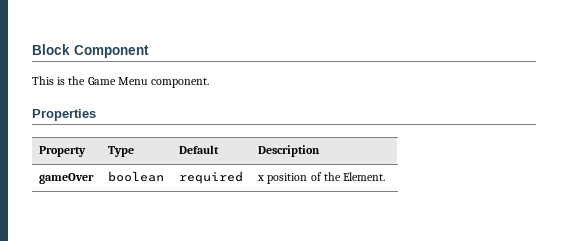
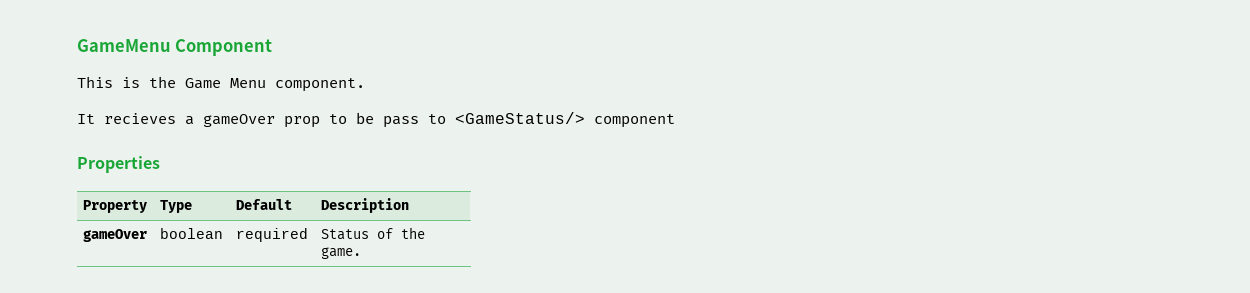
- Block Component
+ GameMenu Component
+ It recieves a gameOver prop to be pass to <GameStatus/> component
- gameOver | boolean | required | x position of the Element.
+ gameOver | boolean | required | Status of the game.

